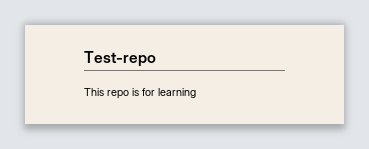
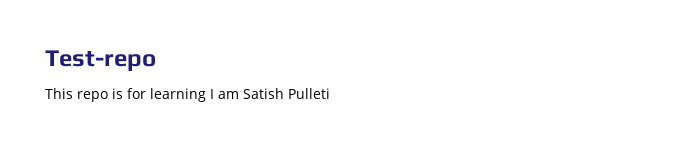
- This repo is for learning
+ This repo is for learning I am Satish Pulleti

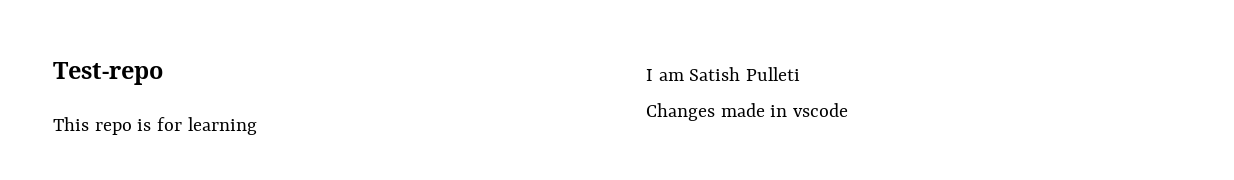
- This repo is for learning I am Satish Pulleti
+ This repo is for learning
+ I am Satish Pulleti
+ Changes made in vscode

